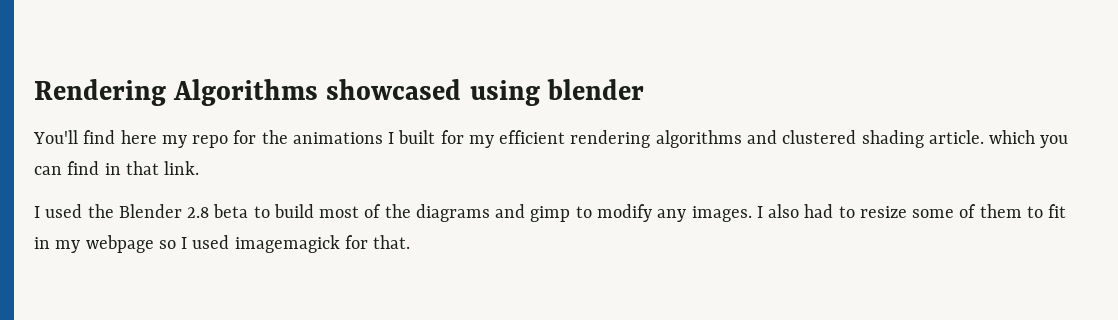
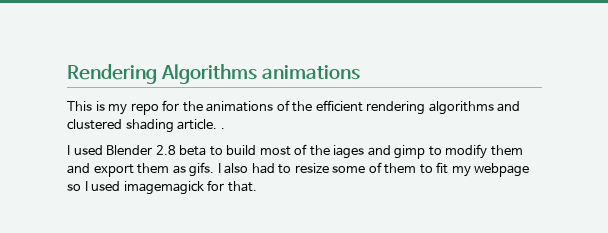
- Rendering Algorithms showcased using blender
- You'll find here my repo for the animations I built for my efficient rendering algorithms and clustered shading article. which you can find in that link.
- I used the Blender 2.8 beta to build most of the diagrams and gimp to modify any images.
+ Rendering Algorithms animations
+ This is my repo for the animations of the efficient rendering algorithms and clustered shading article. .
+ I used Blender 2.8 beta to build most of the iages and gimp to modify them and export them as gifs.
- I also had to resize some of them to fit in my webpage so I used imagemagick for that.
+ I also had to resize some of them to fit my webpage so I used imagemagick for that.

